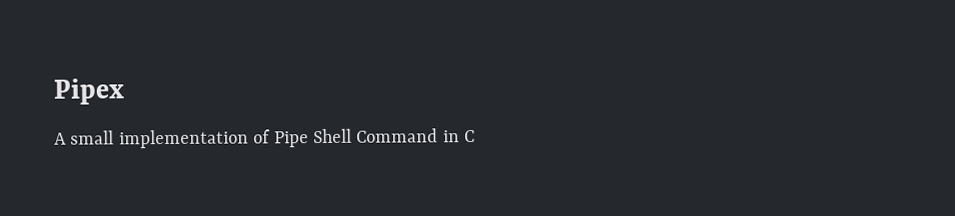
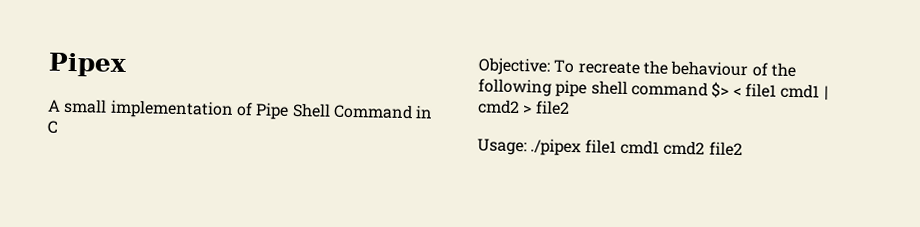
+ Objective: To recreate the behaviour of the following pipe shell command $> < file1 cmd1 | cmd2 > file2
+ Usage: ./pipex file1 cmd1 cmd2 file2

